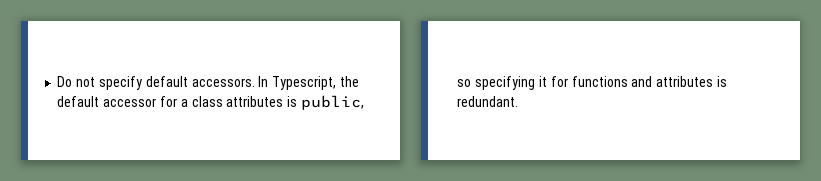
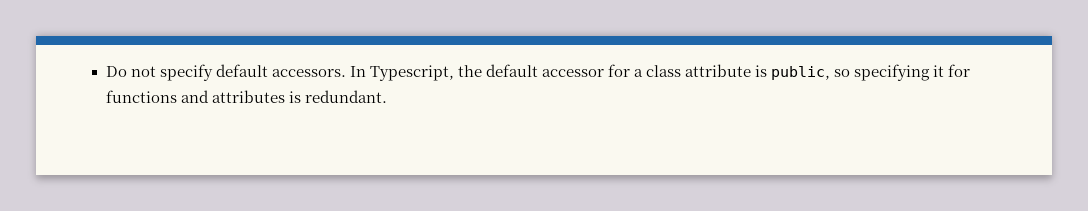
- In Typescript, the default accessor for a class attributes is public, so specifying it for functions and attributes is redundant.
+ In Typescript, the default accessor for a class attribute is public, so specifying it for functions and attributes is redundant.

